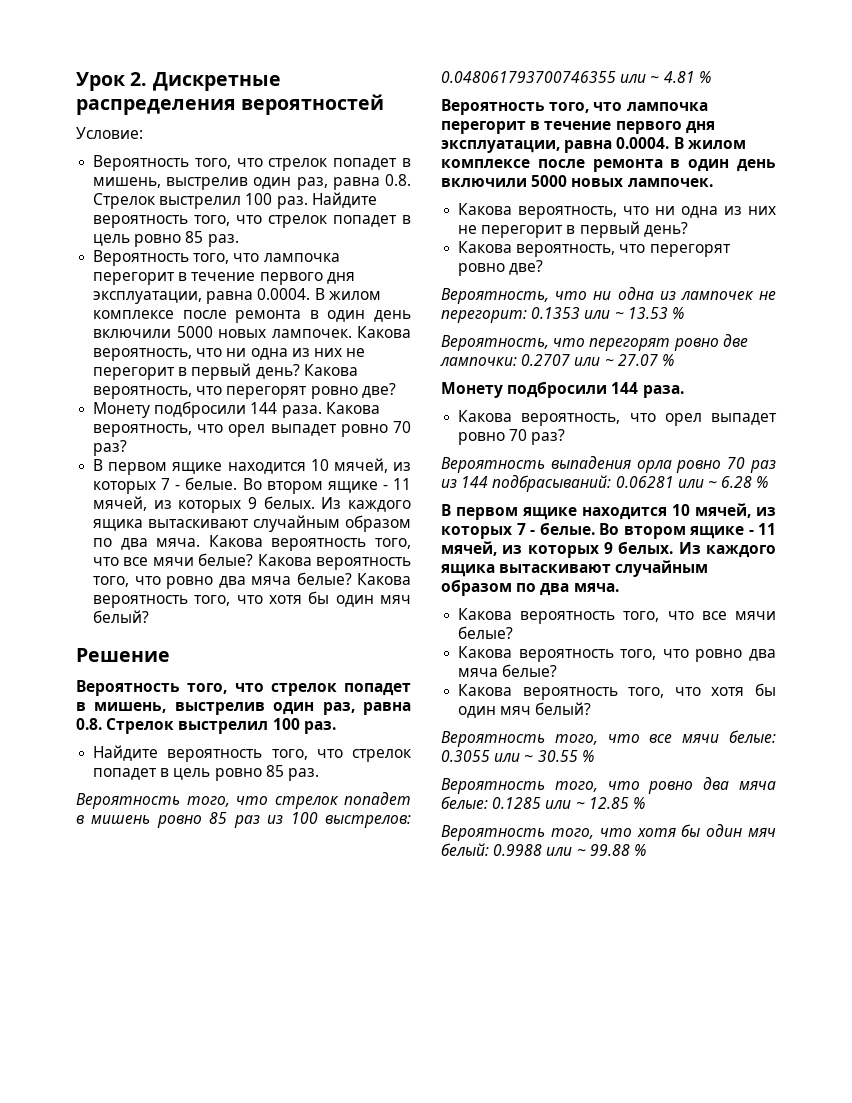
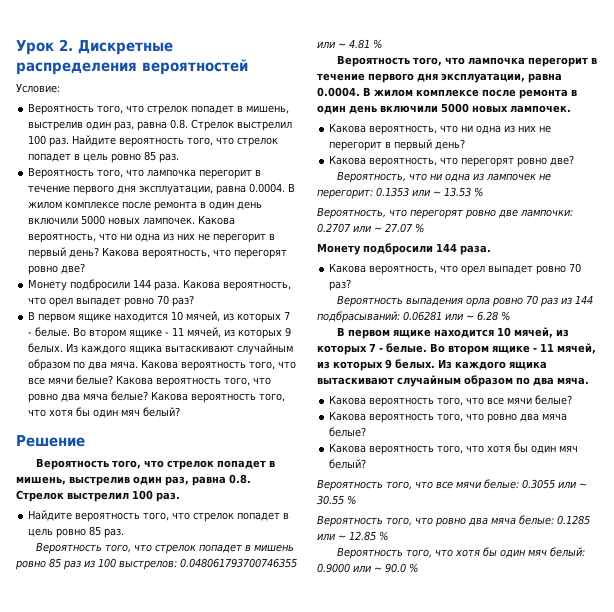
- Вероятность того, что хотя бы один мяч белый: 0.9988 или ~ 99.88 %
+ Вероятность того, что хотя бы один мяч белый: 0.9000 или ~ 90.0 %

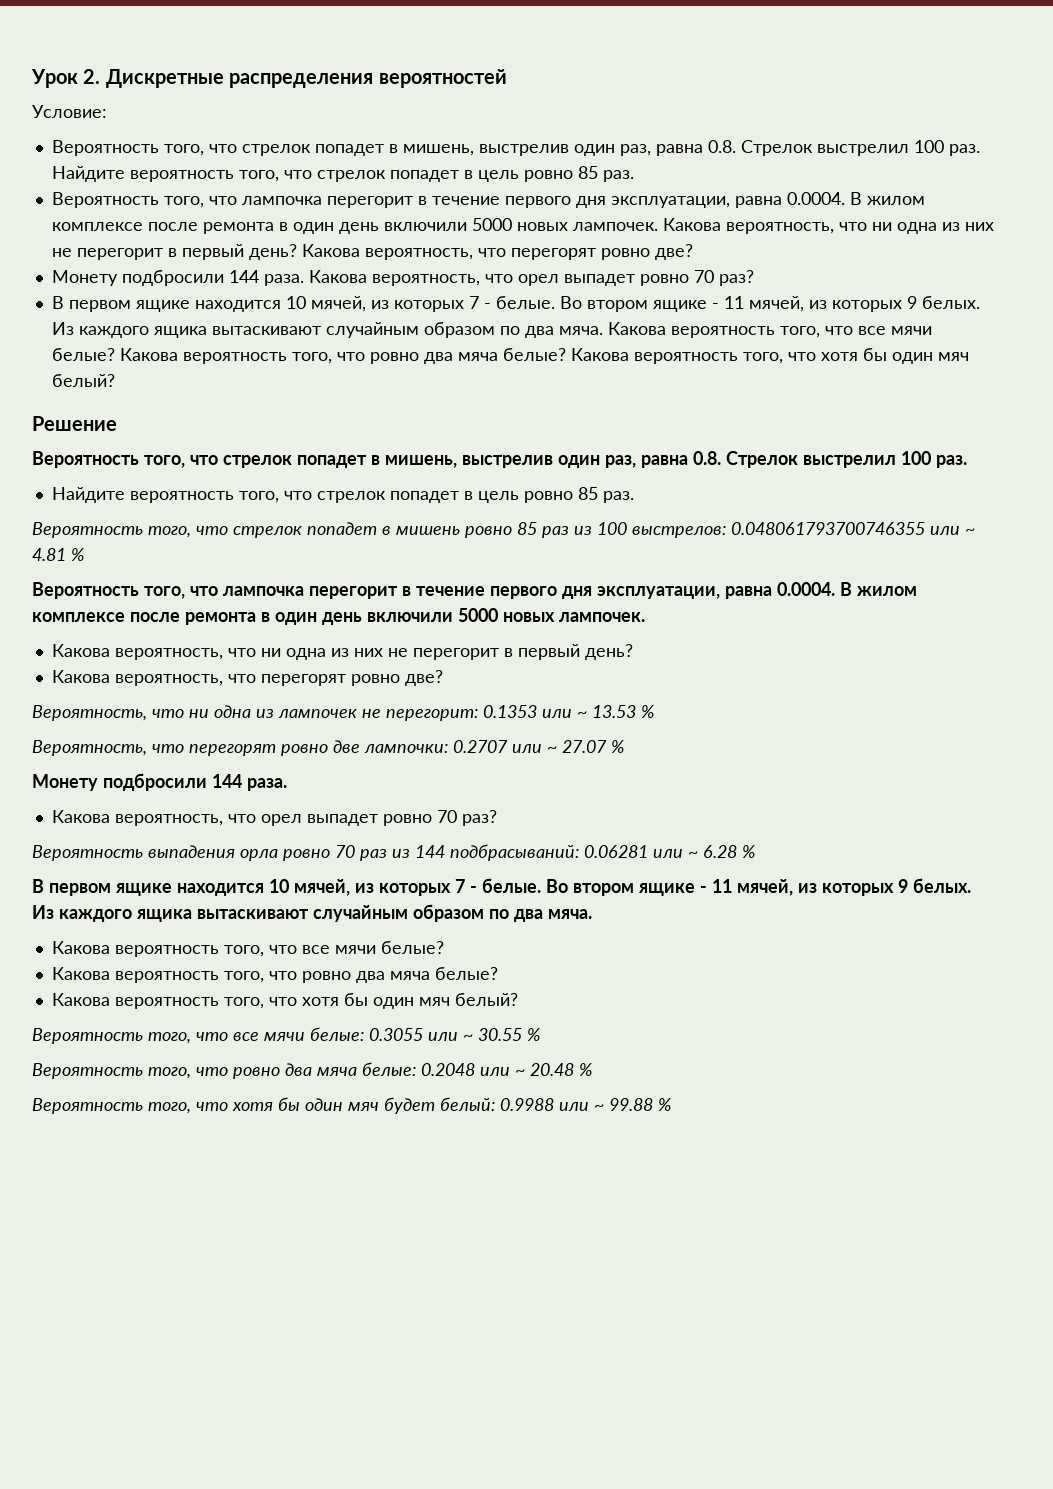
- Вероятность того, что ровно два мяча белые: 0.1285 или ~ 12.85 %
+ Вероятность того, что ровно два мяча белые: 0.2048 или ~ 20.48 %
- Вероятность того, что хотя бы один мяч белый: 0.9000 или ~ 90.0 %
+ Вероятность того, что хотя бы один мяч будет белый: 0.9988 или ~ 99.88 %

